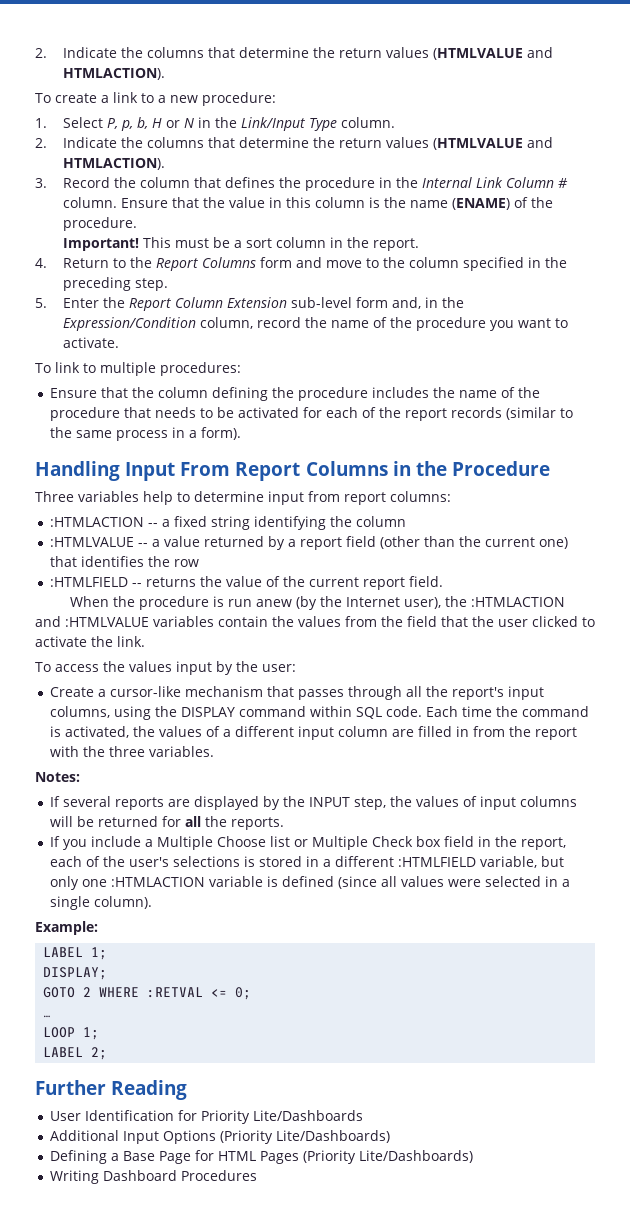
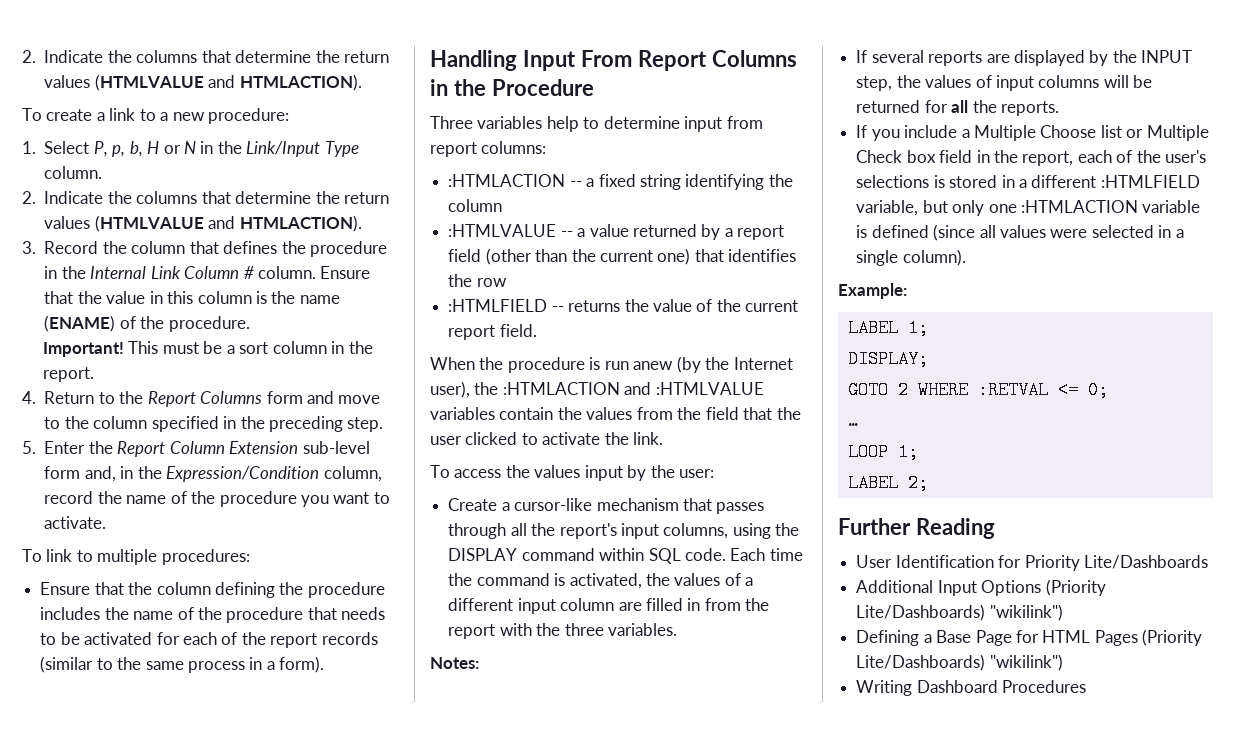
- Additional Input Options (Priority Lite/Dashboards)
+ Additional Input Options (Priority Lite/Dashboards) "wikilink")
- Defining a Base Page for HTML Pages (Priority Lite/Dashboards)
+ Defining a Base Page for HTML Pages (Priority Lite/Dashboards) "wikilink")

